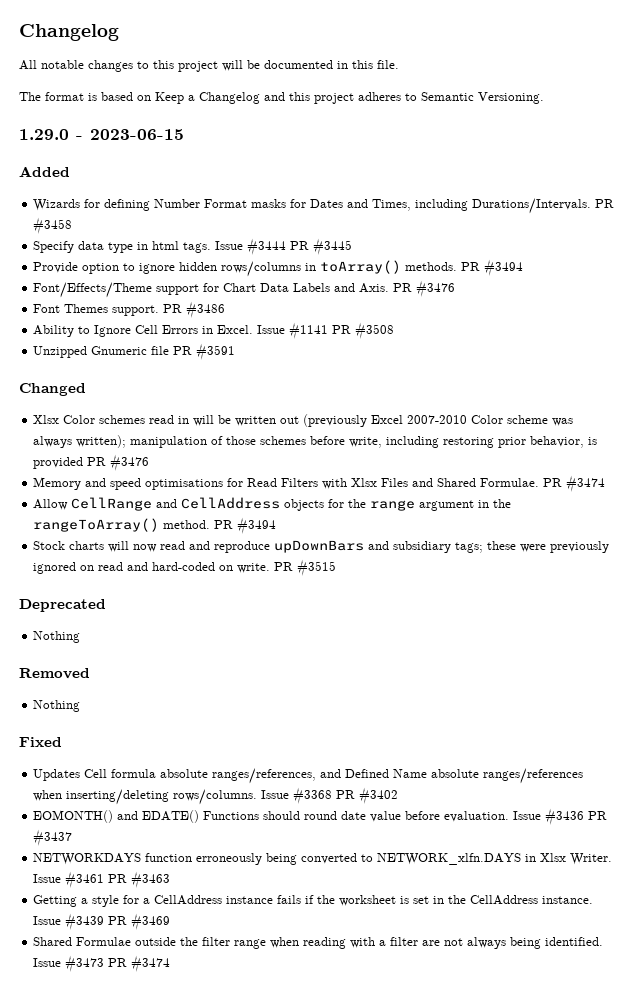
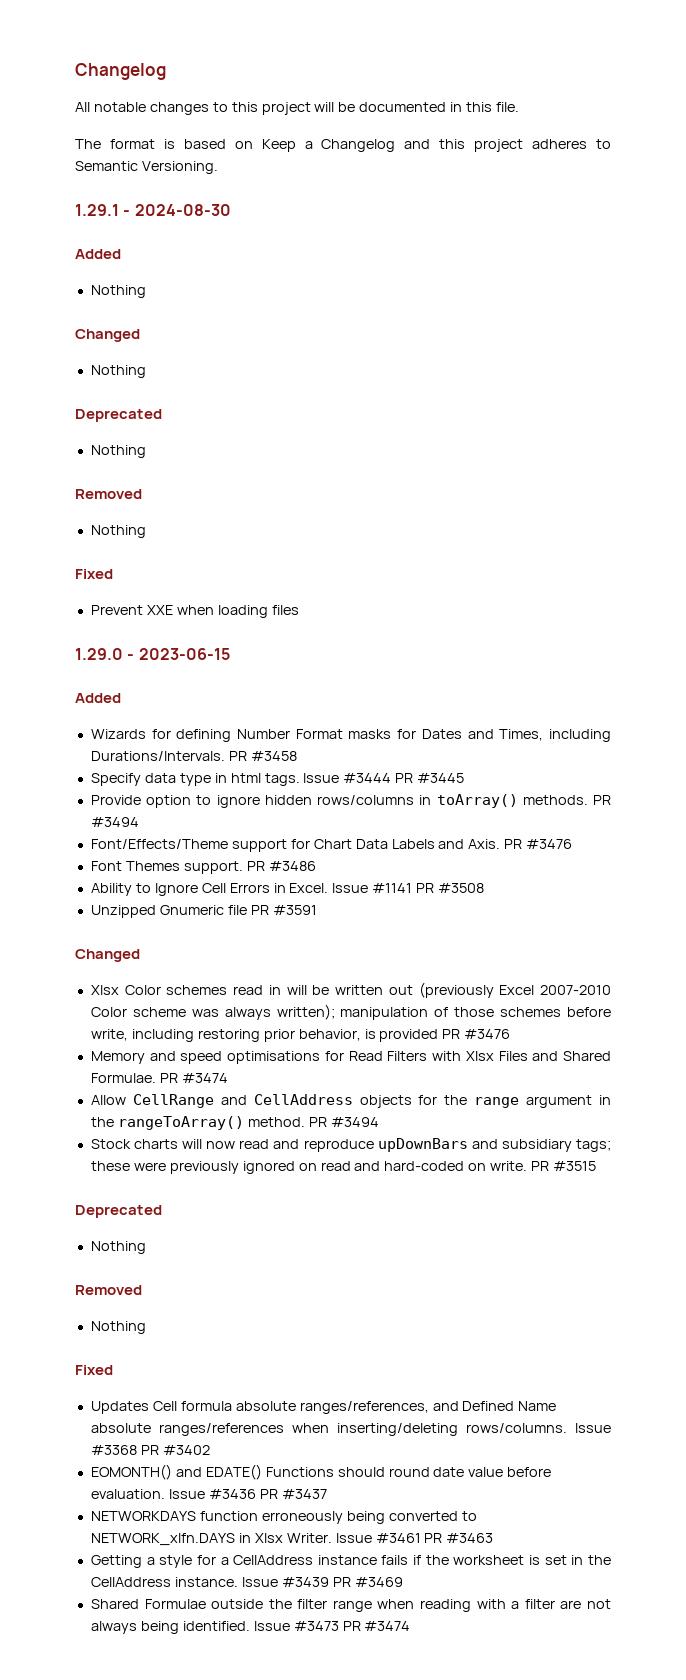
+ 1.29.1 - 2024-08-30
+ Added
+ Nothing
+ Changed
+ Nothing
+ Deprecated
+ Nothing
+ Removed
+ Nothing
+ Fixed
+ Prevent XXE when loading files

